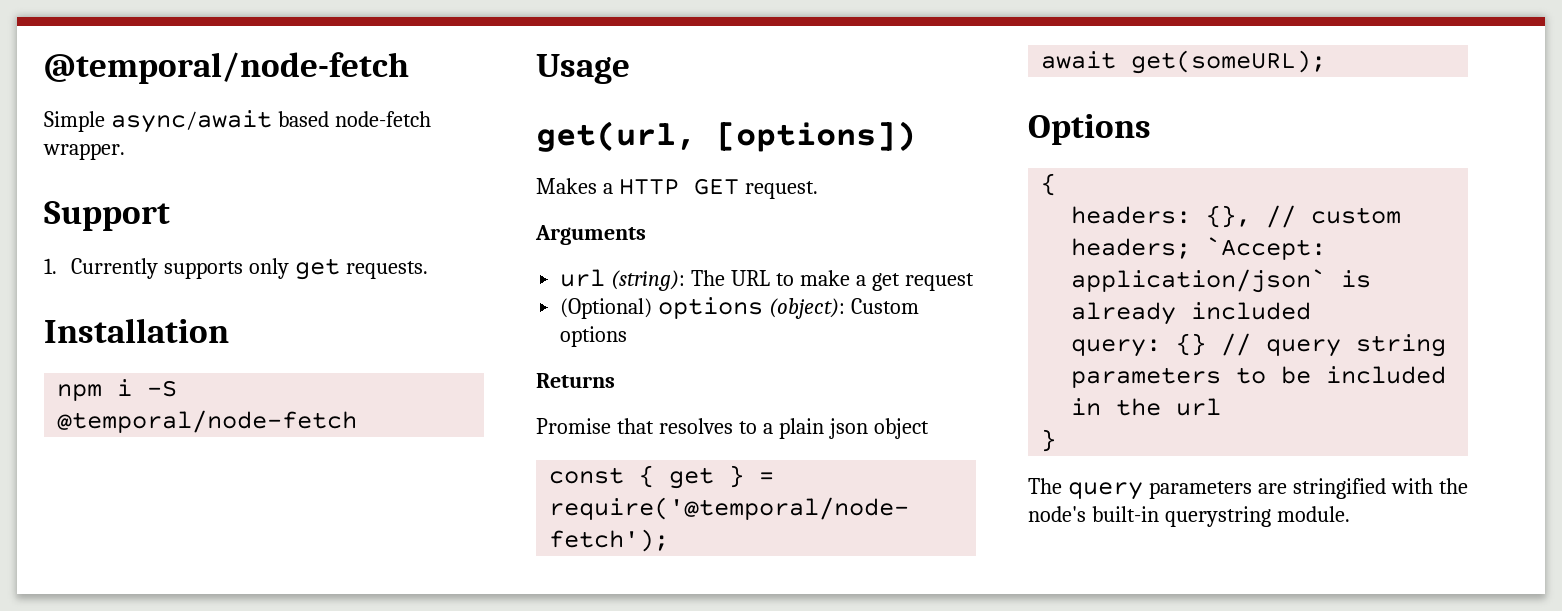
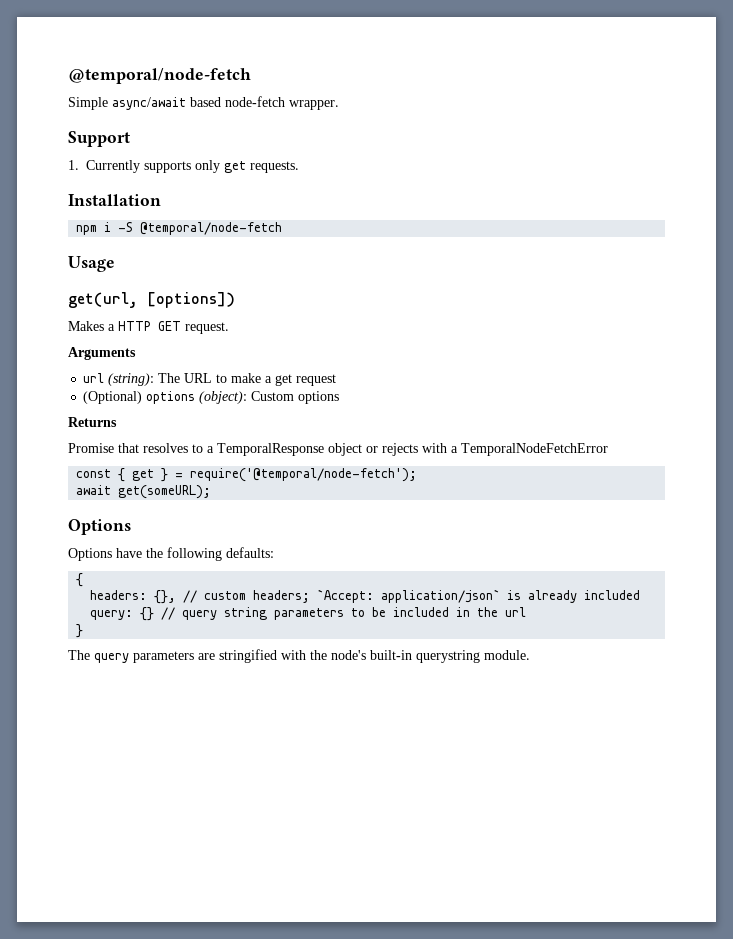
- Promise that resolves to a plain json object
+ Promise that resolves to a TemporalResponse object or rejects with a TemporalNodeFetchError
+ Options have the following defaults:

